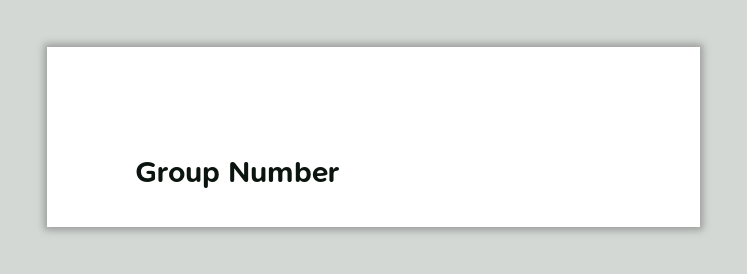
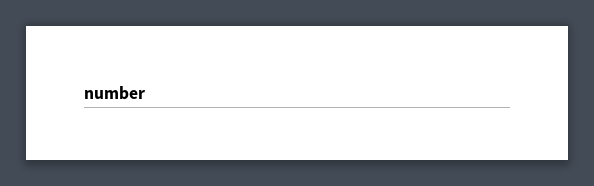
- Group Number
+ number

